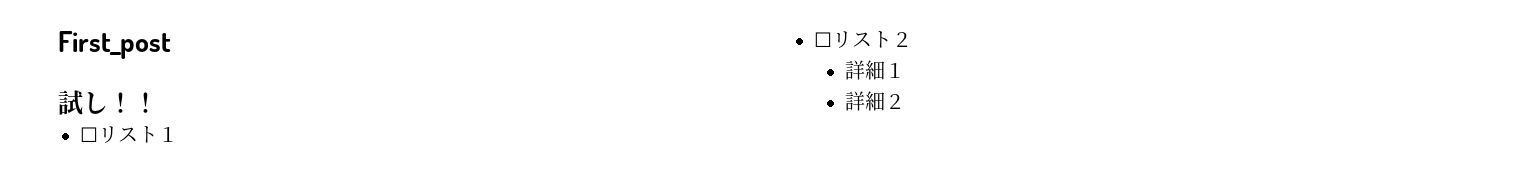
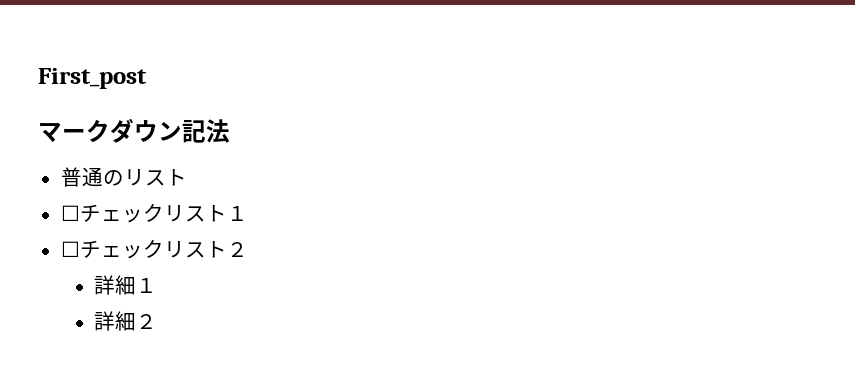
- 試し！！
- ☐リスト１
+ マークダウン記法
+ 普通のリスト
+ ☐チェックリスト１
- ☐リスト２
+ ☐チェックリスト２

